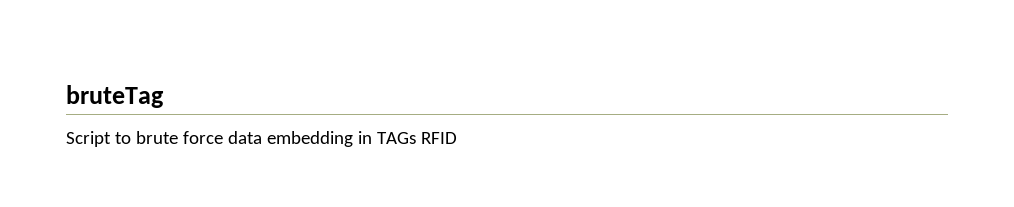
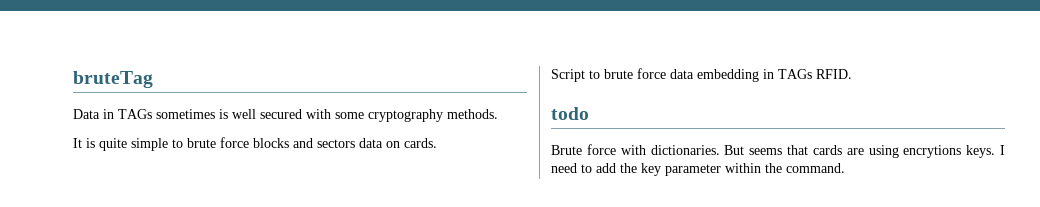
+ Data in TAGs sometimes is well secured with some cryptography methods.
+ It is quite simple to brute force blocks and sectors data on cards.
- Script to brute force data embedding in TAGs RFID
+ Script to brute force data embedding in TAGs RFID.
+ todo
+ Brute force with dictionaries. But seems that cards are using encrytions keys. I need to add the key parameter within the command.

